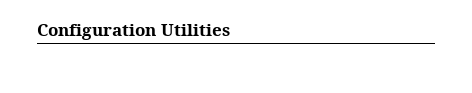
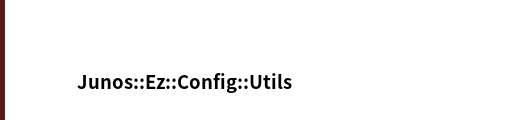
- Configuration Utilities
+ Junos::Ez::Config::Utils

